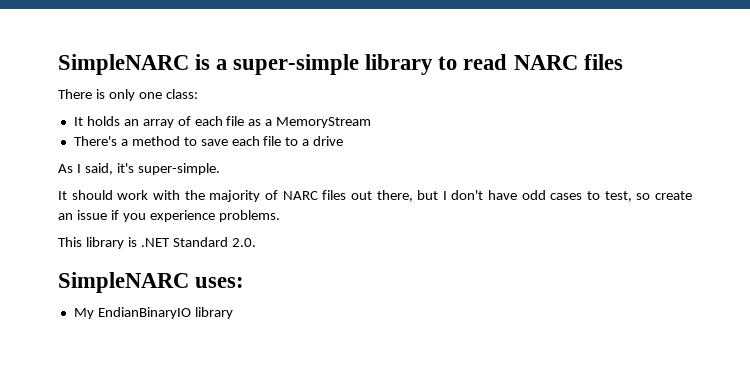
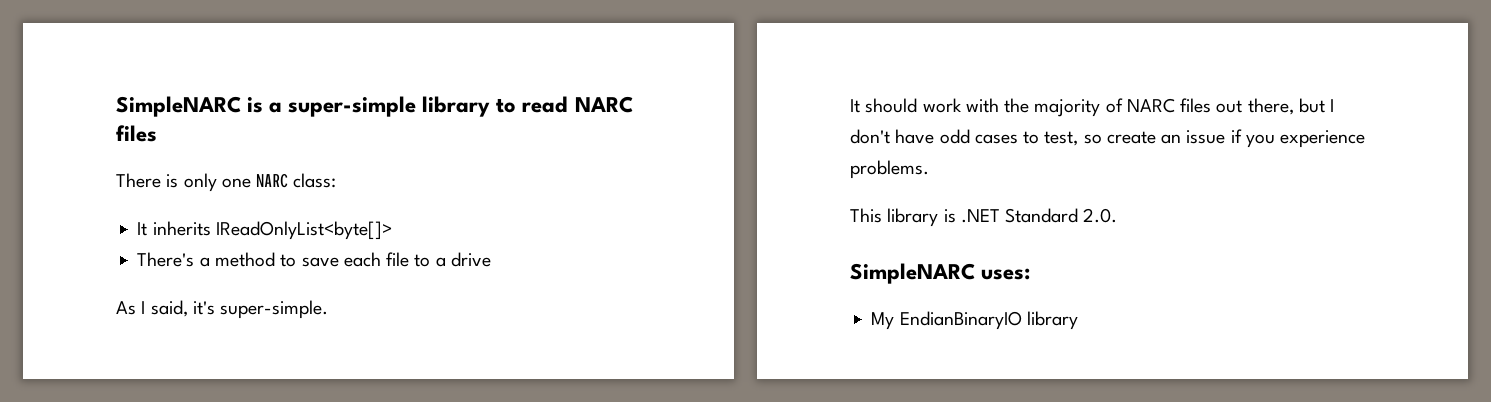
- There is only one class:
+ There is only one NARC class:
- It holds an array of each file as a MemoryStream
+ It inherits IReadOnlyList<byte[]>

